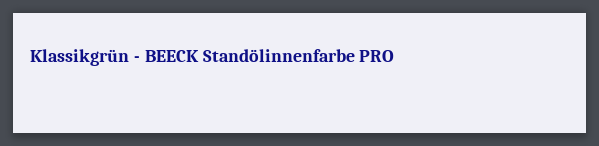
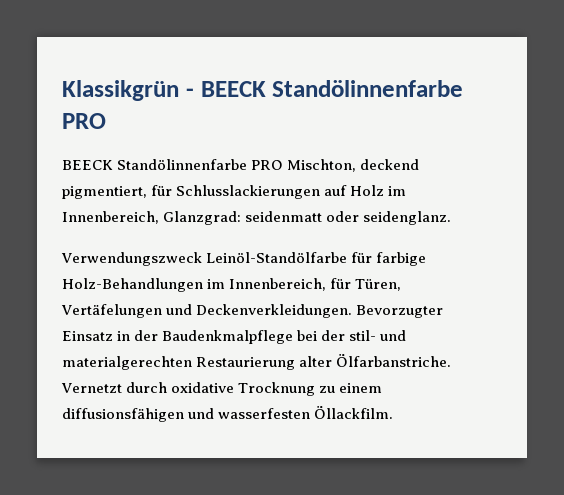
+ BEECK Standölinnenfarbe PRO Mischton, deckend pigmentiert, für Schlusslackierungen auf Holz im Innenbereich, Glanzgrad: seidenmatt oder seidenglanz.
+ Verwendungszweck Leinöl-Standölfarbe für farbige Holz-Behandlungen im Innenbereich, für Türen, Vertäfelungen und Deckenverkleidungen. Bevorzugter Einsatz in der Baudenkmalpflege bei der stil- und materialgerechten Restaurierung alter Ölfarbanstriche. Vernetzt durch oxidative Trocknung zu einem diffusionsfähigen und wasserfesten Öllackfilm.

